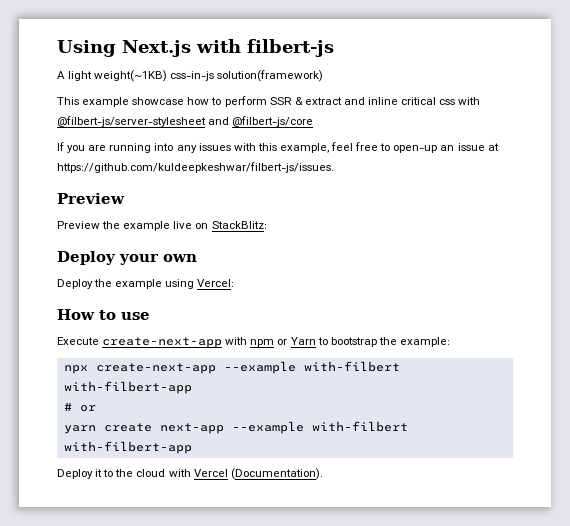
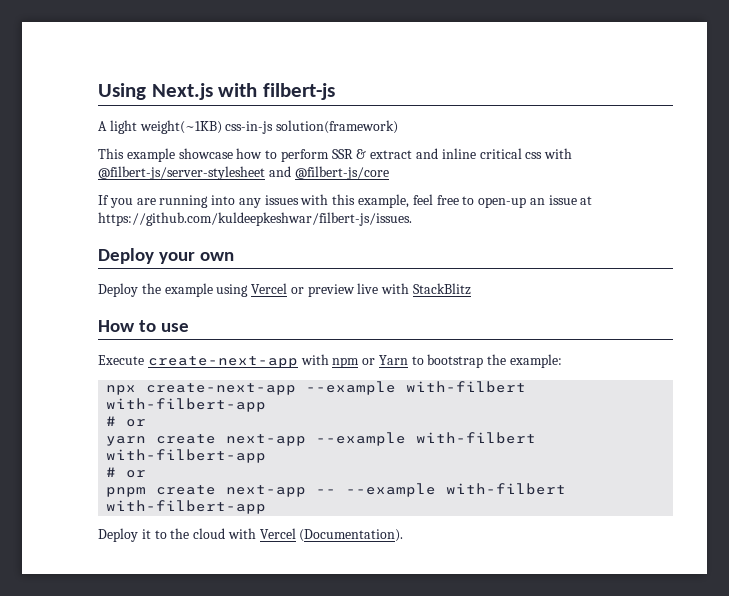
  If you are running into any issues with this example, feel free to open-up an issue at https://github.com/kuldeepkeshwar/filbert-js/issues.
- Preview
- Preview the example live on StackBlitz:
- Deploy the example using Vercel:
+ Deploy the example using Vercel or preview live with StackBlitz
  yarn create next-app --example with-filbert with-filbert-app
+ # or
+ pnpm create next-app -- --example with-filbert with-filbert-app

